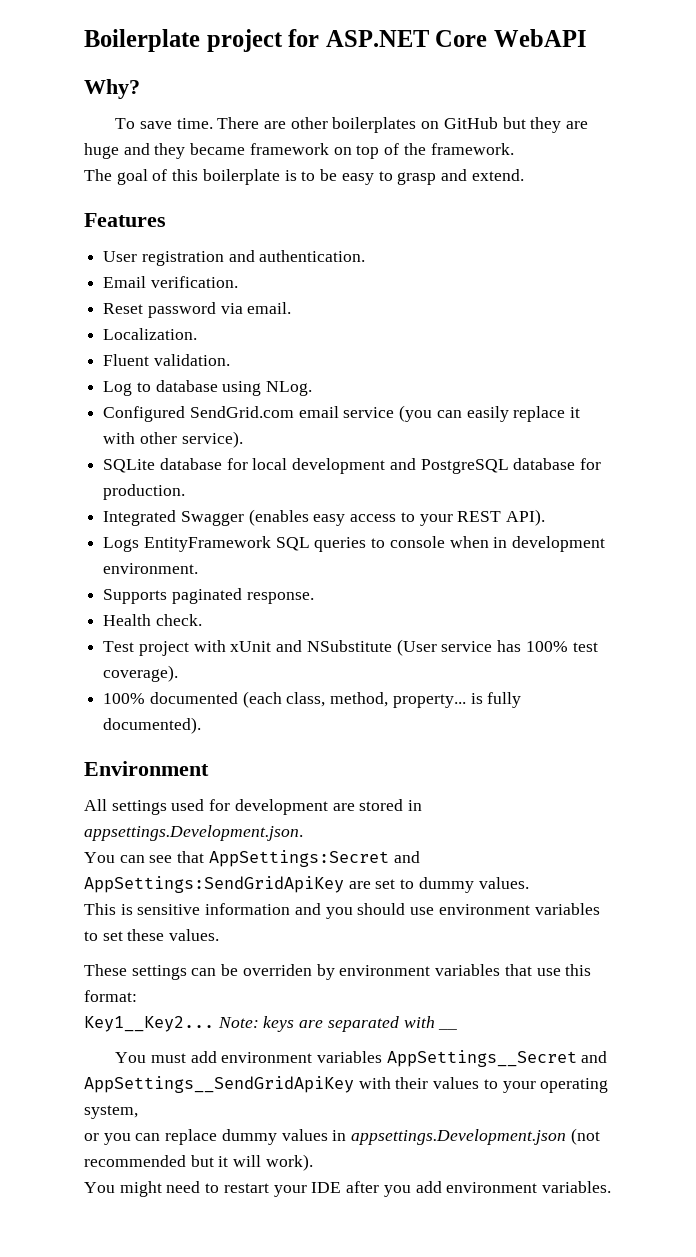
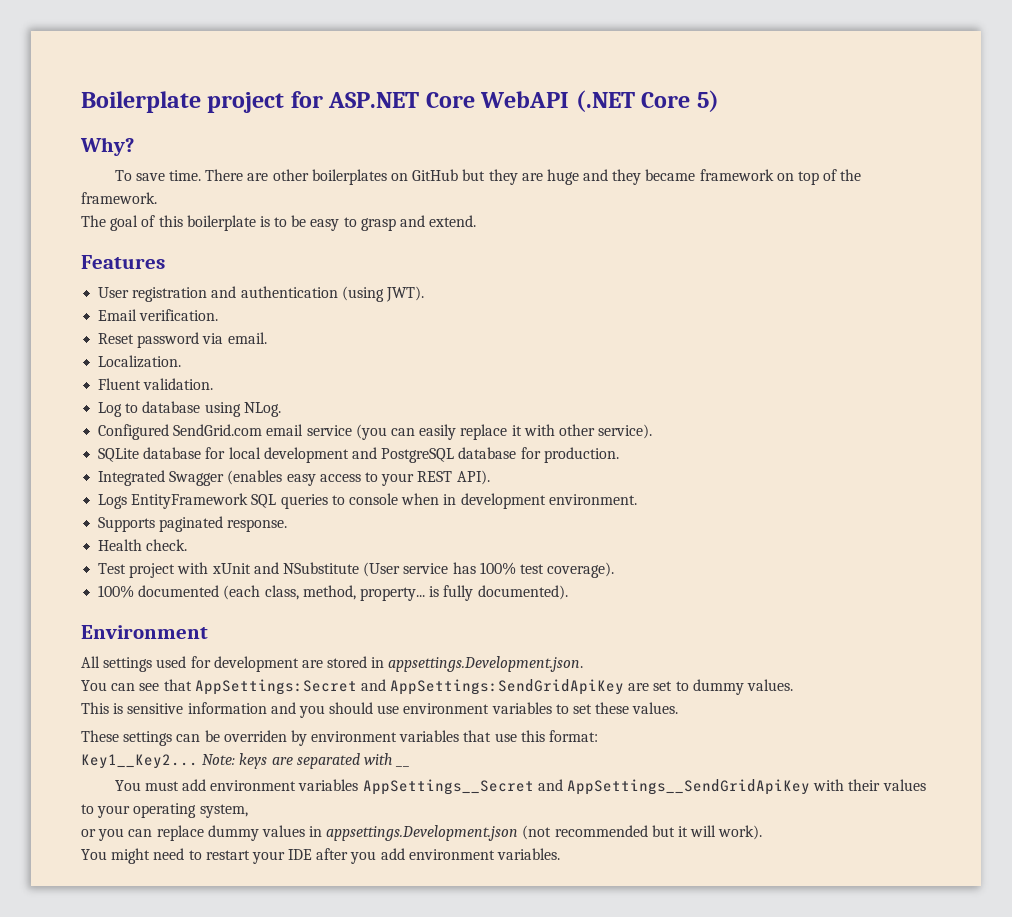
- Boilerplate project for ASP.NET Core WebAPI
+ Boilerplate project for ASP.NET Core WebAPI (.NET Core 5)
- User registration and authentication.
+ User registration and authentication (using JWT).

